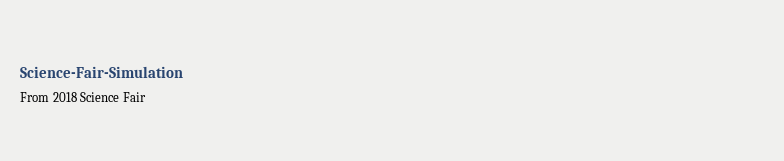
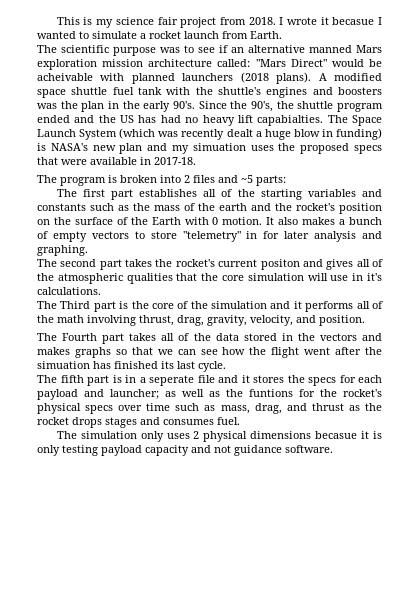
- Science-Fair-Simulation
- From 2018 Science Fair
+ This is my science fair project from 2018. I wrote it becasue I wanted to simulate a rocket launch from Earth.
+ The scientific purpose was to see if an alternative manned Mars exploration mission architecture called: "Mars Direct" would be acheivable with planned launchers (2018 plans). A modified space shuttle fuel tank with the shuttle's engines and boosters was the plan in the early 90's. Since the 90's, the shuttle program ended and the US has had no heavy lift capabialties. The Space Launch System (which was recently dealt a huge blow in funding) is NASA's new plan and my simuation uses the proposed specs that were available in 2017-18.
+ The program is broken into 2 files and ~5 parts:
+ The first part establishes all of the starting variables and constants such as the mass of the earth and the rocket's position on the surface of the Earth with 0 motion. It also makes a bunch of empty vectors to store "telemetry" in for later analysis and graphing.
+ The second part takes the rocket's current positon and gives all of the atmospheric qualities that the core simulation will use in it's calculations.
+ The Third part is the core of the simulation and it performs all of the math involving thrust, drag, gravity, velocity, and position.
+ The Fourth part takes all of the data stored in the vectors and makes graphs so that we can see how the flight went after the simuation has finished its last cycle.
+ The fifth part is in a seperate file and it stores the specs for each payload and launcher; as well as the funtions for the rocket's physical specs over time such as mass, drag, and thrust as the rocket drops stages and consumes fuel.
+ The simulation only uses 2 physical dimensions becasue it is only testing payload capacity and not guidance software.

